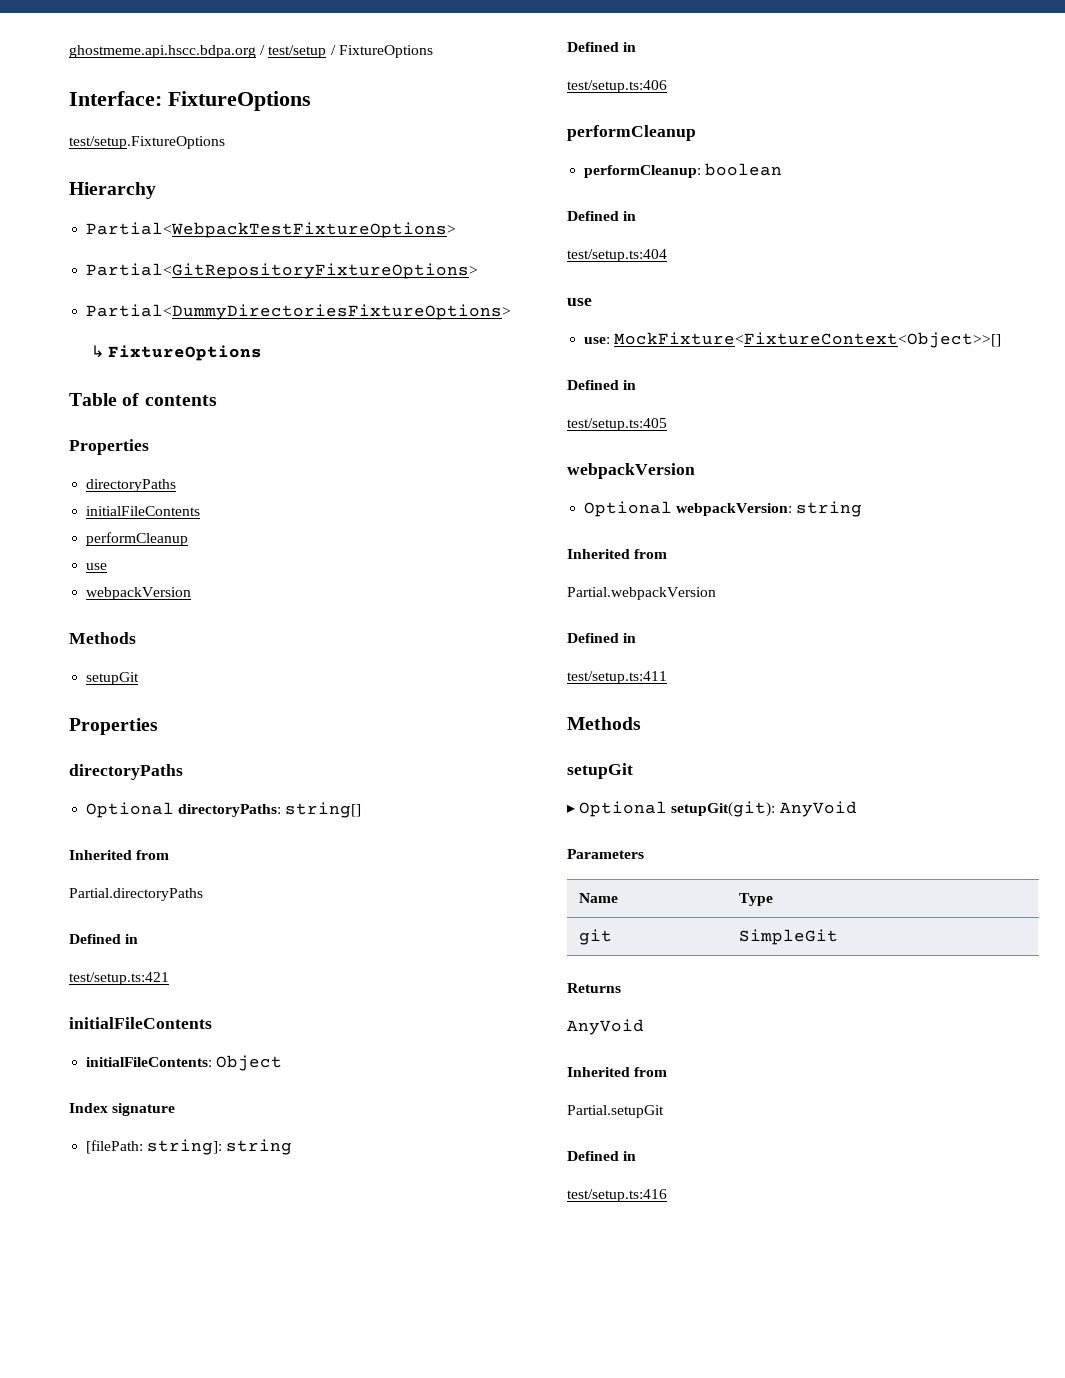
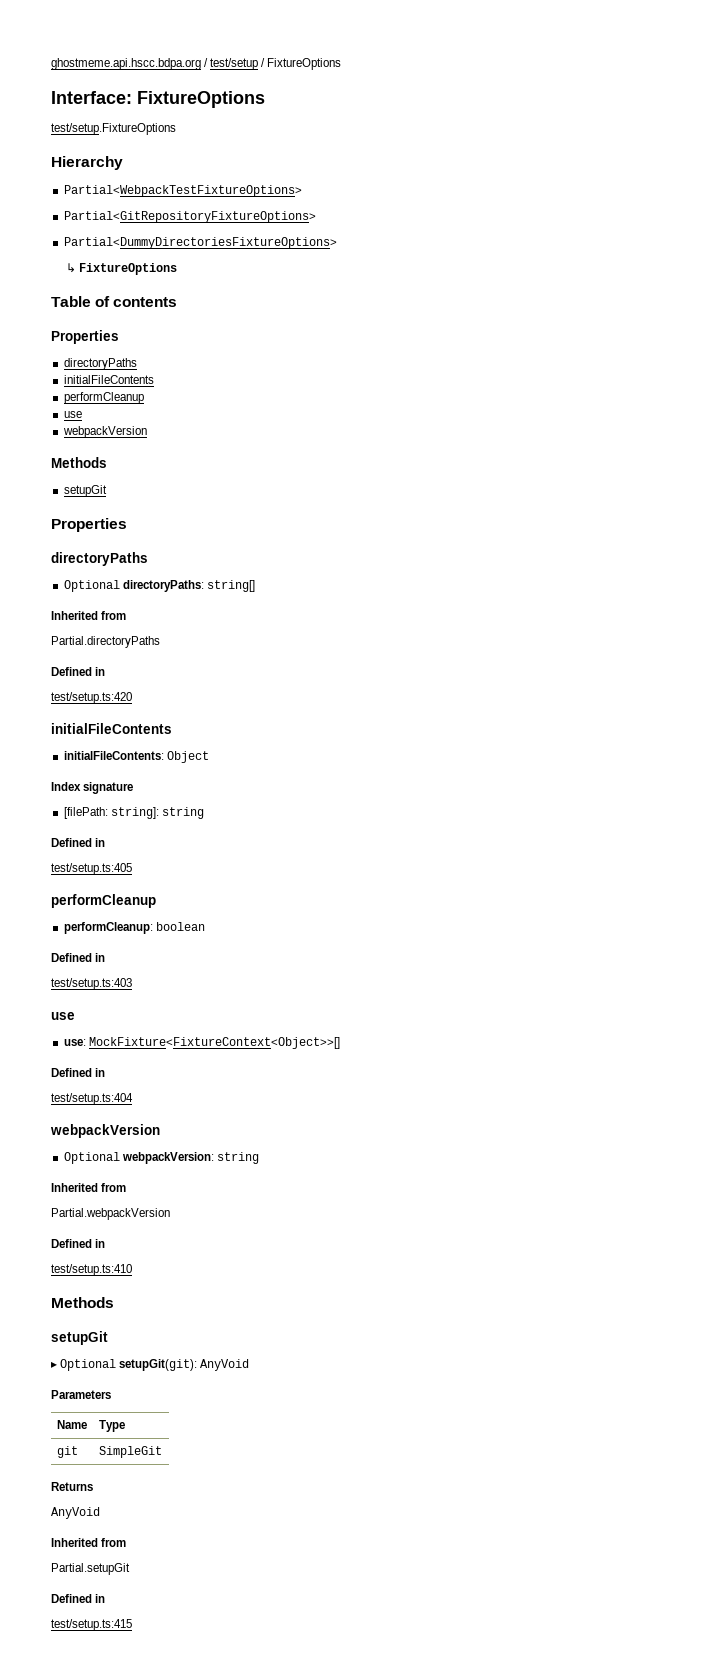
- test/setup.ts:421
+ test/setup.ts:420
- test/setup.ts:406
+ test/setup.ts:405
- test/setup.ts:404
+ test/setup.ts:403
- test/setup.ts:405
+ test/setup.ts:404
- test/setup.ts:411
+ test/setup.ts:410
- test/setup.ts:416
+ test/setup.ts:415

